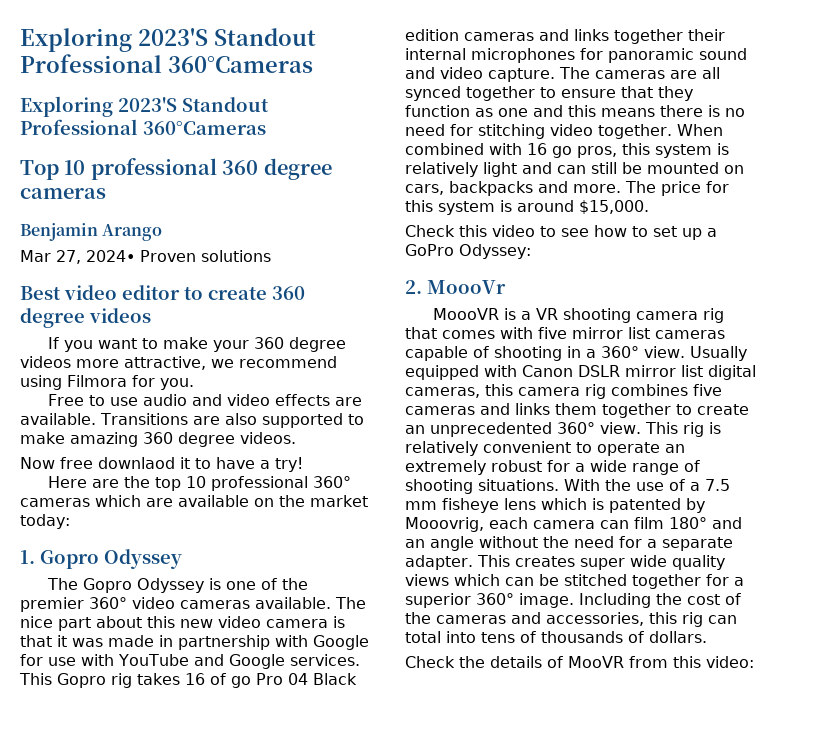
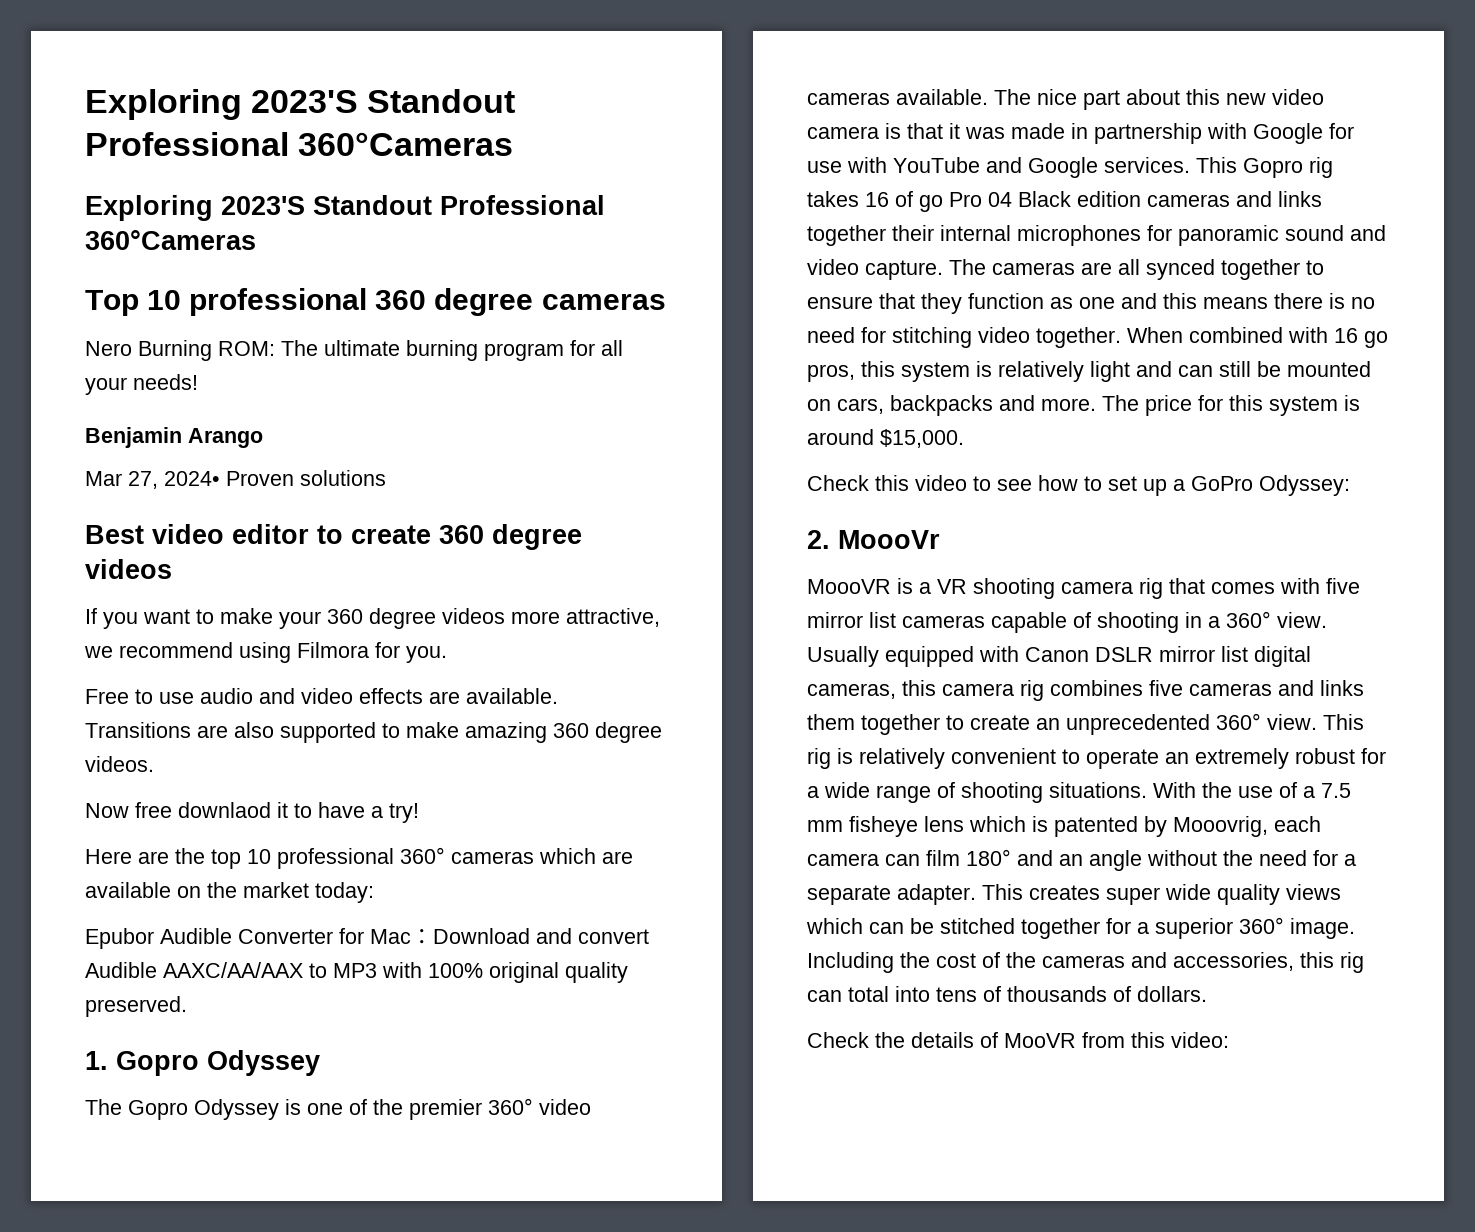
+ Nero Burning ROM: The ultimate burning program for all your needs!
+ Epubor Audible Converter for Mac：Download and convert Audible AAXC/AA/AAX to MP3 with 100% original quality preserved.

